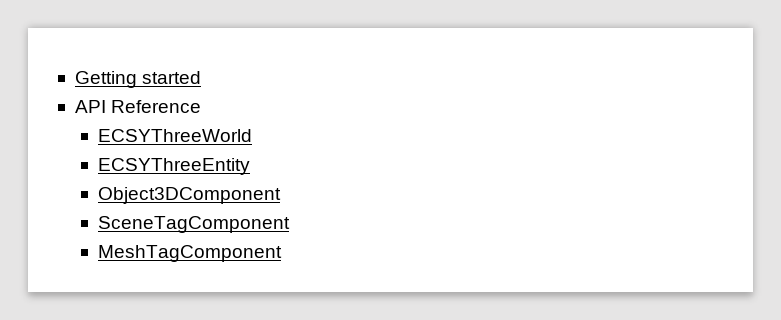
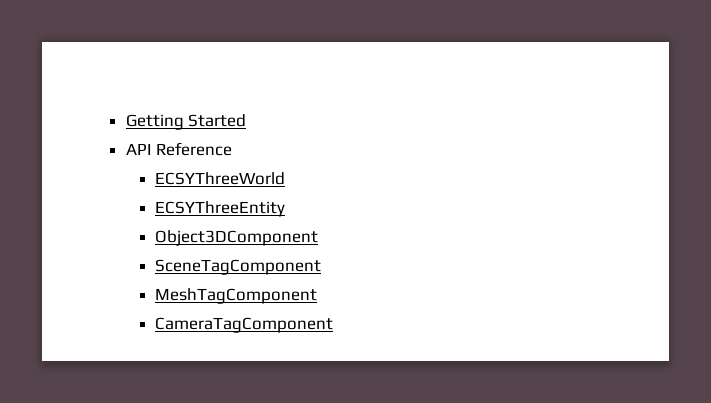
- Getting started
+ Getting Started
+ CameraTagComponent

